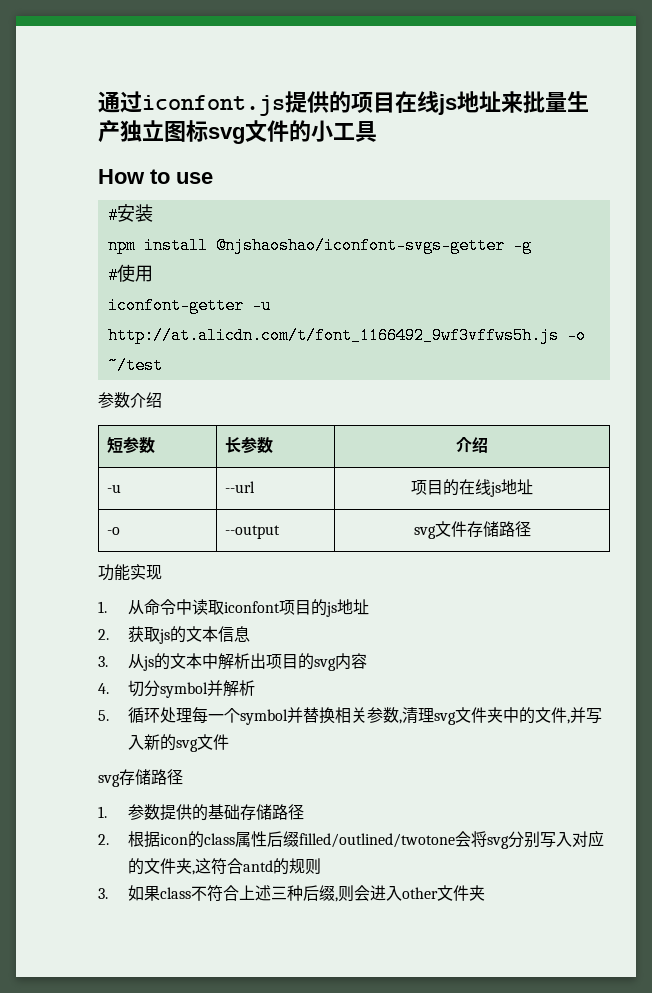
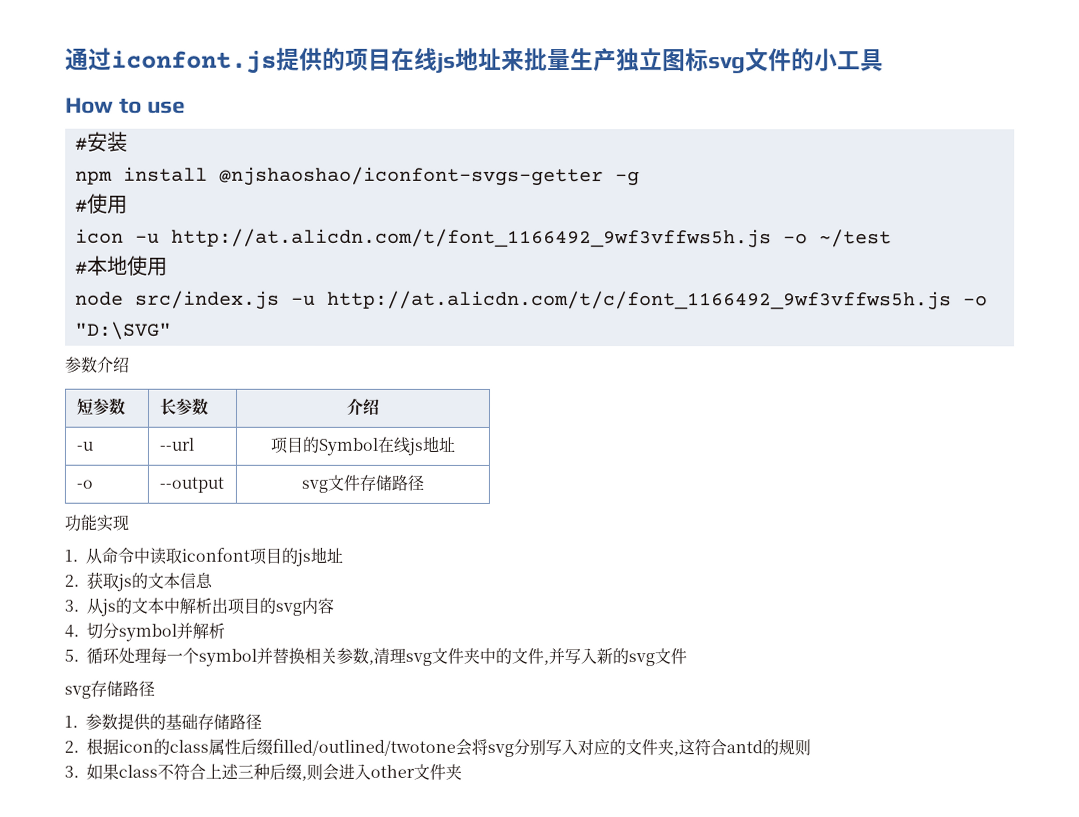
- iconfont-getter -u http://at.alicdn.com/t/font_1166492_9wf3vffws5h.js -o ~/test
+ icon -u http://at.alicdn.com/t/font_1166492_9wf3vffws5h.js -o ~/test
+ #本地使用
+ node src/index.js -u http://at.alicdn.com/t/c/font_1166492_9wf3vffws5h.js -o "D:\SVG"
- -u | --url | 项目的在线js地址
+ -u | --url | 项目的Symbol在线js地址

